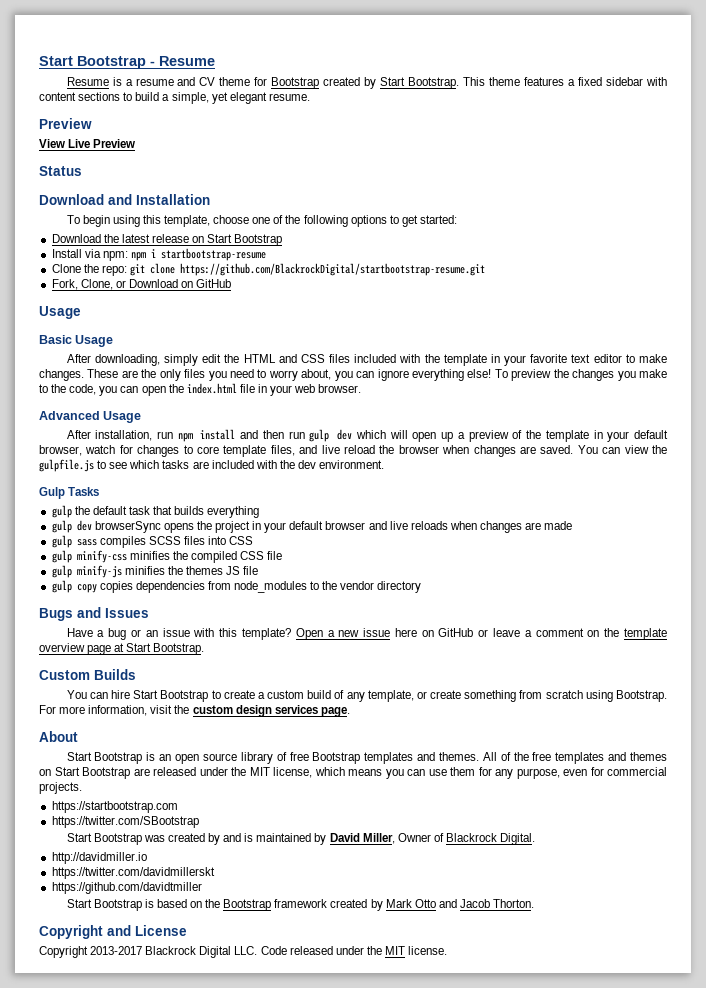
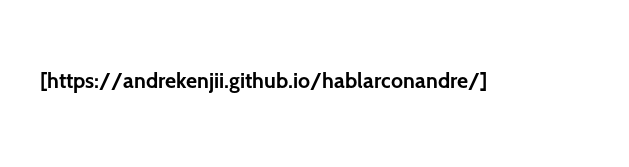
- Start Bootstrap - Resume
- Resume is a resume and CV theme for Bootstrap created by Start Bootstrap. This theme features a fixed sidebar with content sections to build a simple, yet elegant resume.
- Preview
- View Live Preview
- Status
- Download and Installation
- To begin using this template, choose one of the following options to get started:
- Download the latest release on Start Bootstrap
- Install via npm: npm i startbootstrap-resume
- Clone the repo: git clone https://github.com/BlackrockDigital/startbootstrap-resume.git
- Fork, Clone, or Download on GitHub
- Usage
- Basic Usage
- After downloading, simply edit the HTML and CSS files included with the template in your favorite text editor to make changes. These are the only files you need to worry about, you can ignore everything else! To preview the changes you make to the code, you can open the index.html file in your web browser.
- Advanced Usage
- After installation, run npm install and then run gulp dev which will open up a preview of the template in your default browser, watch for changes to core template files, and live reload the browser when changes are saved. You can view the gulpfile.js to see which tasks are included with the dev environment.
- Gulp Tasks
- gulp the default task that builds everything
- gulp dev browserSync opens the project in your default browser and live reloads when changes are made
- gulp sass compiles SCSS files into CSS
- gulp minify-css minifies the compiled CSS file
- gulp minify-js minifies the themes JS file
- gulp copy copies dependencies from node_modules to the vendor directory
- Bugs and Issues
- Have a bug or an issue with this template? Open a new issue here on GitHub or leave a comment on the template overview page at Start Bootstrap.
- Custom Builds
- You can hire Start Bootstrap to create a custom build of any template, or create something from scratch using Bootstrap. For more information, visit the custom design services page.
- About
- Start Bootstrap is an open source library of free Bootstrap templates and themes. All of the free templates and themes on Start Bootstrap are released under the MIT license, which means you can use them for any purpose, even for commercial projects.
- https://startbootstrap.com
- https://twitter.com/SBootstrap
- Start Bootstrap was created by and is maintained by David Miller, Owner of Blackrock Digital.
- http://davidmiller.io
- https://twitter.com/davidmillerskt
- https://github.com/davidtmiller
- Start Bootstrap is based on the Bootstrap framework created by Mark Otto and Jacob Thorton.
- Copyright and License
- Copyright 2013-2017 Blackrock Digital LLC. Code released under the MIT license.
+ [https://andrekenjii.github.io/hablarconandre/]

